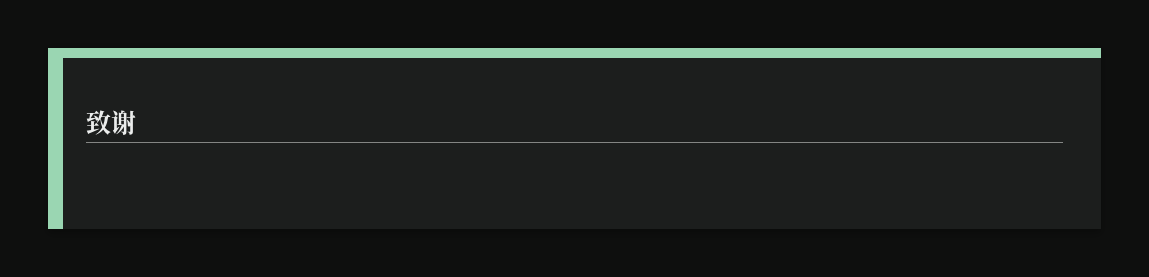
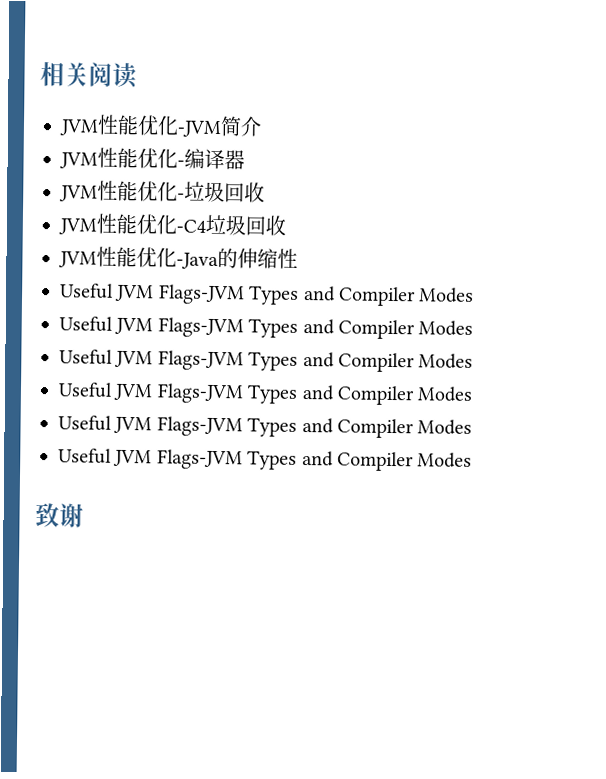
+ 相关阅读
+ JVM性能优化-JVM简介
+ JVM性能优化-编译器
+ JVM性能优化-垃圾回收
+ JVM性能优化-C4垃圾回收
+ JVM性能优化-Java的伸缩性
+ Useful JVM Flags-JVM Types and Compiler Modes
+ Useful JVM Flags-JVM Types and Compiler Modes
+ Useful JVM Flags-JVM Types and Compiler Modes
+ Useful JVM Flags-JVM Types and Compiler Modes
+ Useful JVM Flags-JVM Types and Compiler Modes
+ Useful JVM Flags-JVM Types and Compiler Modes

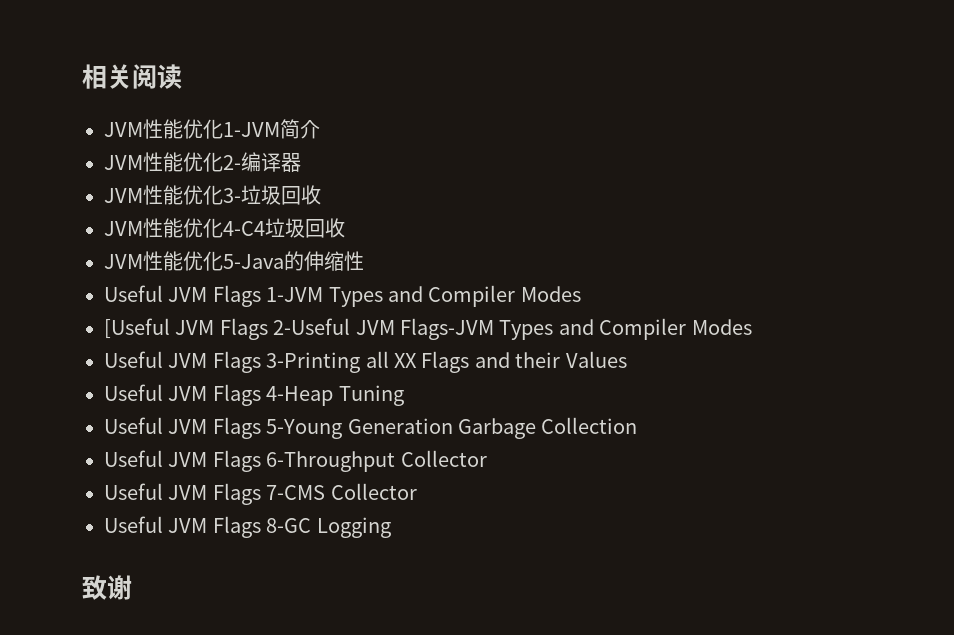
- JVM性能优化-JVM简介
+ JVM性能优化1-JVM简介
- JVM性能优化-编译器
+ JVM性能优化2-编译器
- JVM性能优化-垃圾回收
- JVM性能优化-C4垃圾回收
- JVM性能优化-Java的伸缩性
- Useful JVM Flags-JVM Types and Compiler Modes
- Useful JVM Flags-JVM Types and Compiler Modes
- Useful JVM Flags-JVM Types and Compiler Modes
- Useful JVM Flags-JVM Types and Compiler Modes
- Useful JVM Flags-JVM Types and Compiler Modes
- Useful JVM Flags-JVM Types and Compiler Modes
+ JVM性能优化3-垃圾回收
+ JVM性能优化4-C4垃圾回收
+ JVM性能优化5-Java的伸缩性
+ Useful JVM Flags 1-JVM Types and Compiler Modes
+ [Useful JVM Flags 2-Useful JVM Flags-JVM Types and Compiler Modes
+ Useful JVM Flags 3-Printing all XX Flags and their Values
+ Useful JVM Flags 4-Heap Tuning
+ Useful JVM Flags 5-Young Generation Garbage Collection
+ Useful JVM Flags 6-Throughput Collector
+ Useful JVM Flags 7-CMS Collector
+ Useful JVM Flags 8-GC Logging

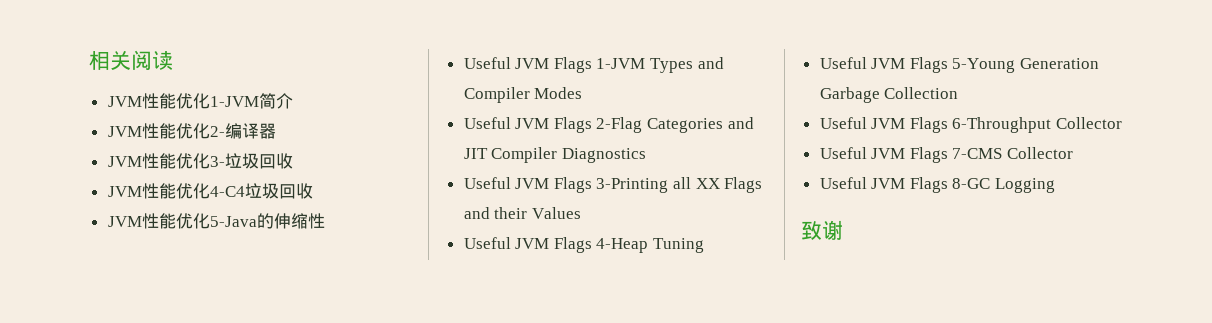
- [Useful JVM Flags 2-Useful JVM Flags-JVM Types and Compiler Modes
+ Useful JVM Flags 2-Flag Categories and JIT Compiler Diagnostics

